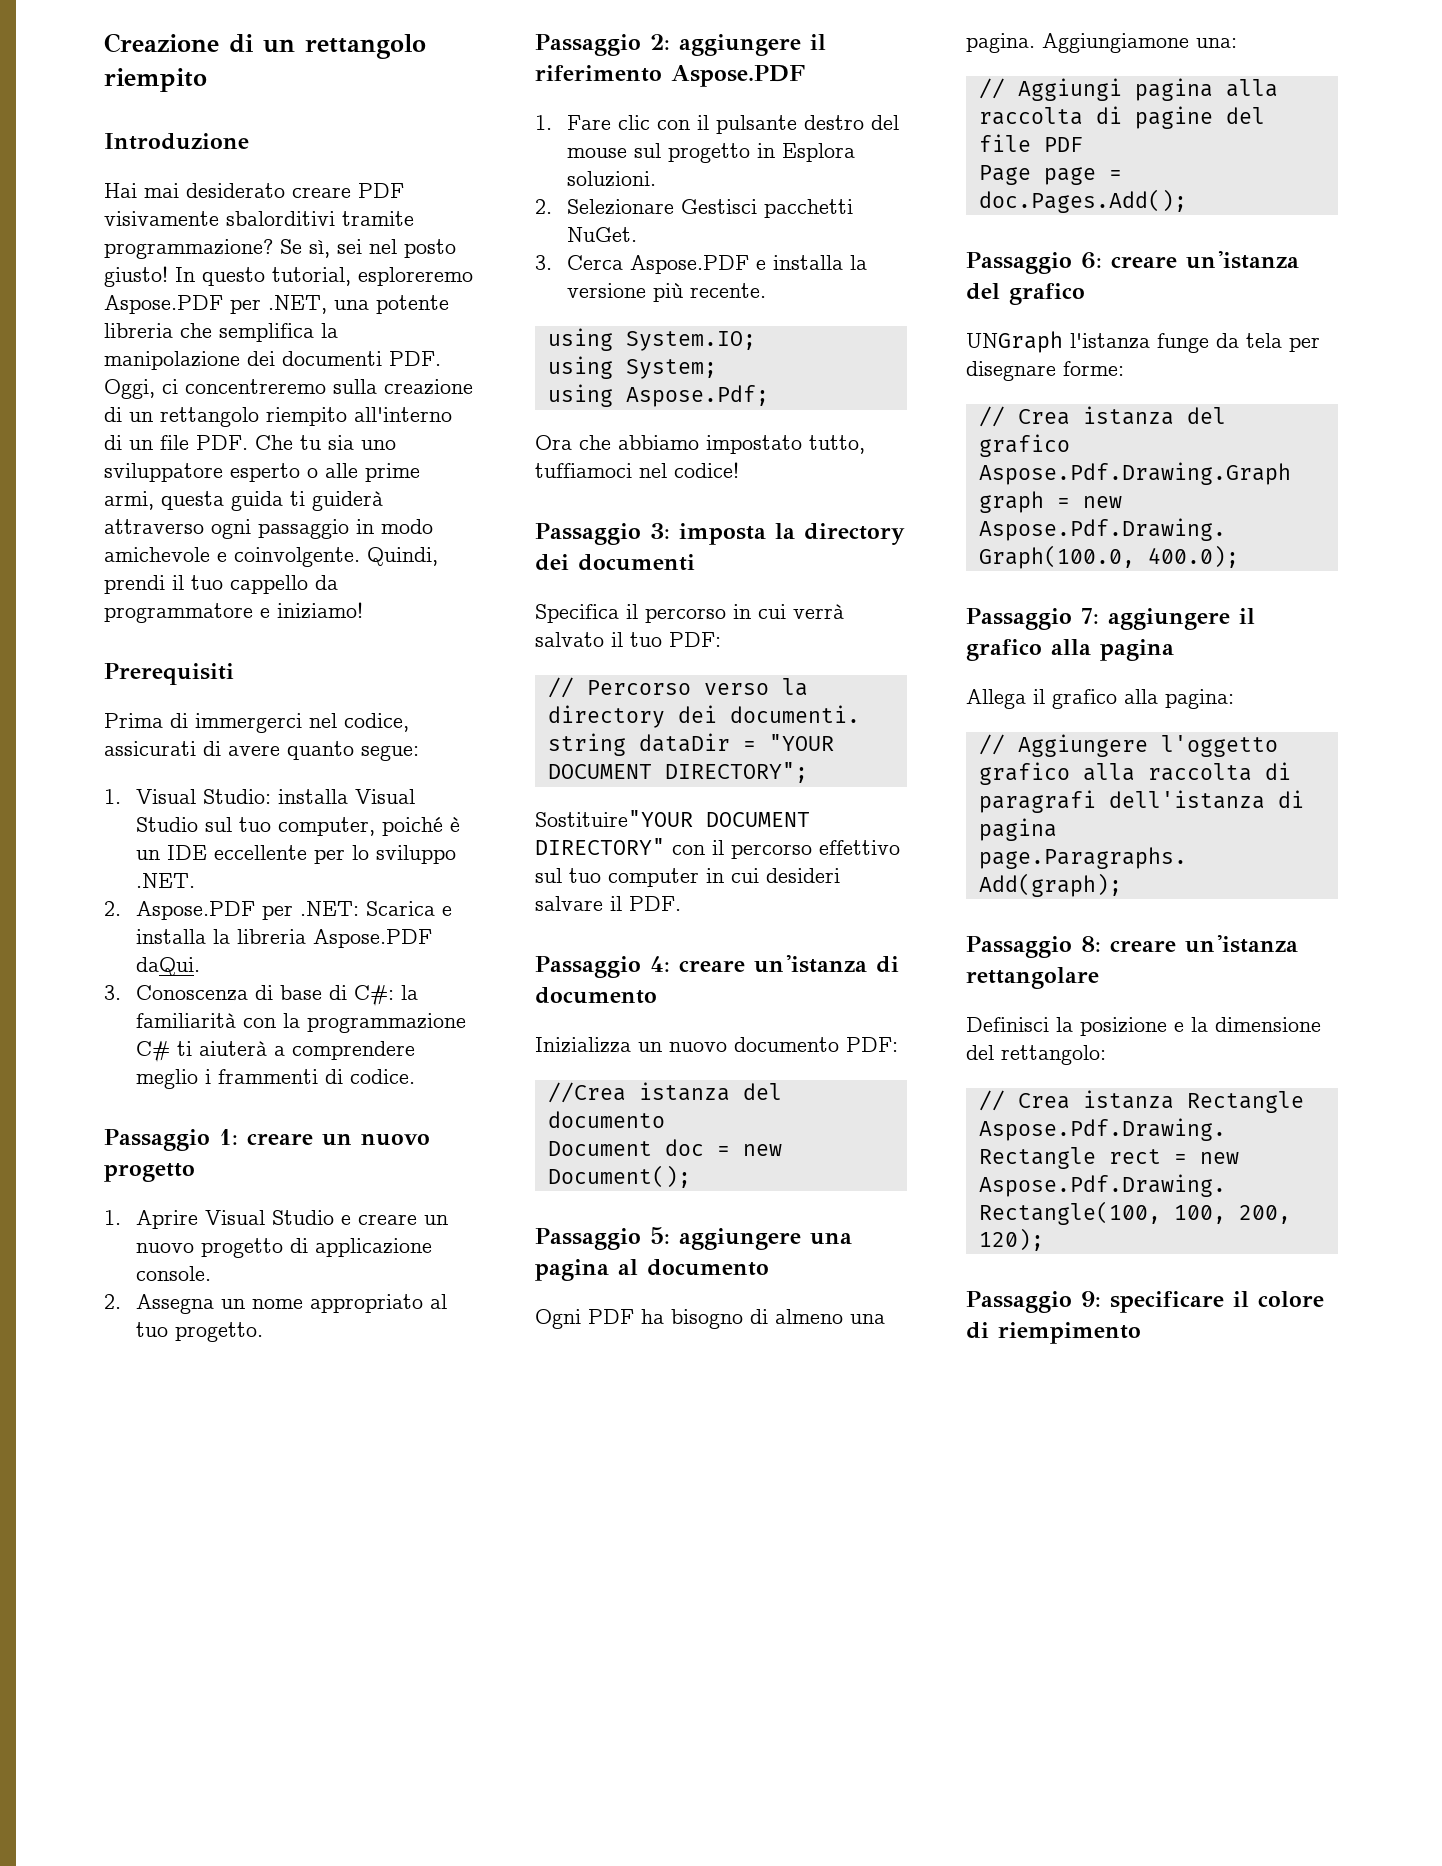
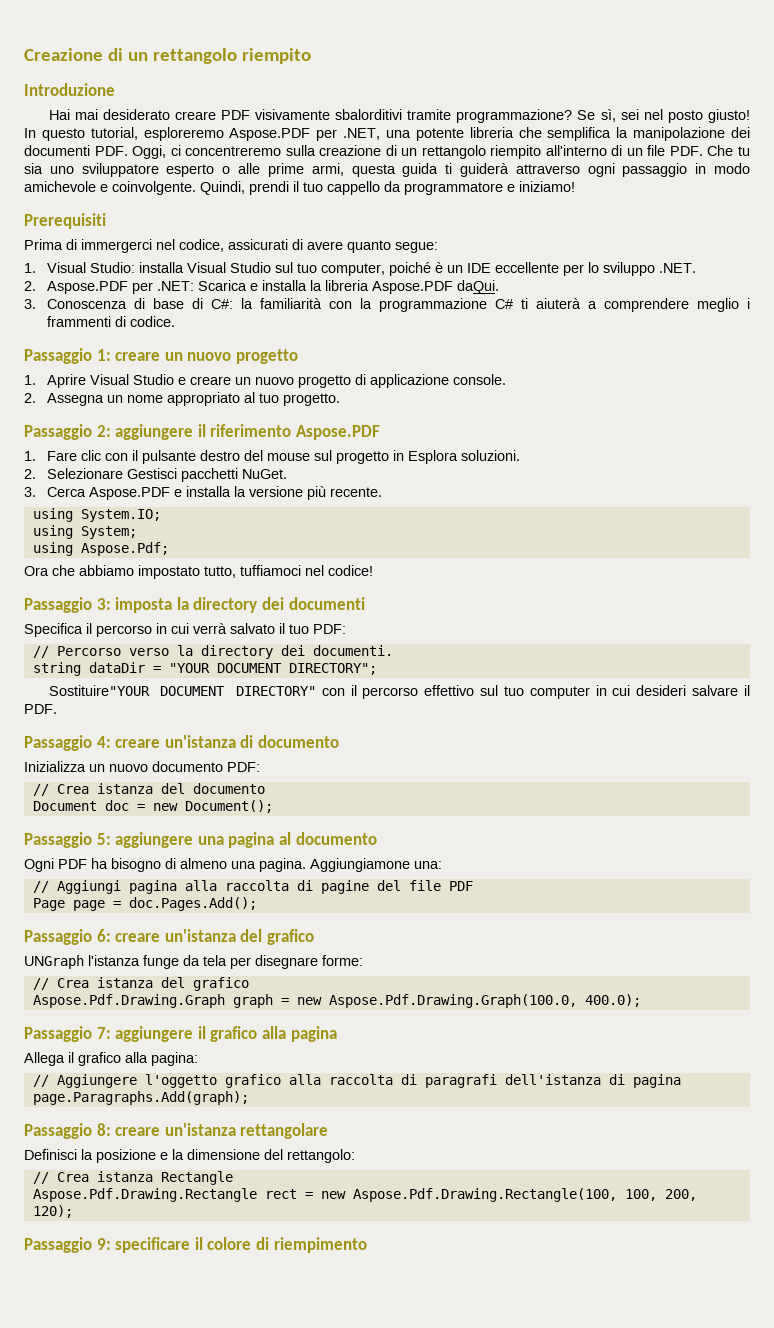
- //Crea istanza del documento
+ // Crea istanza del documento

